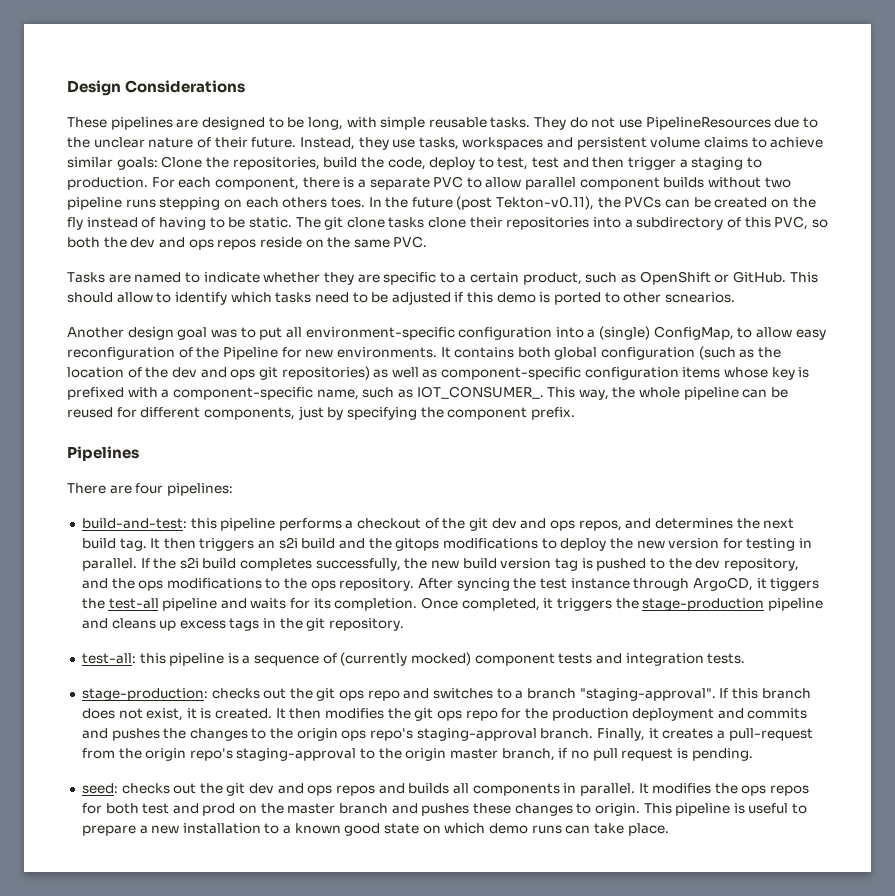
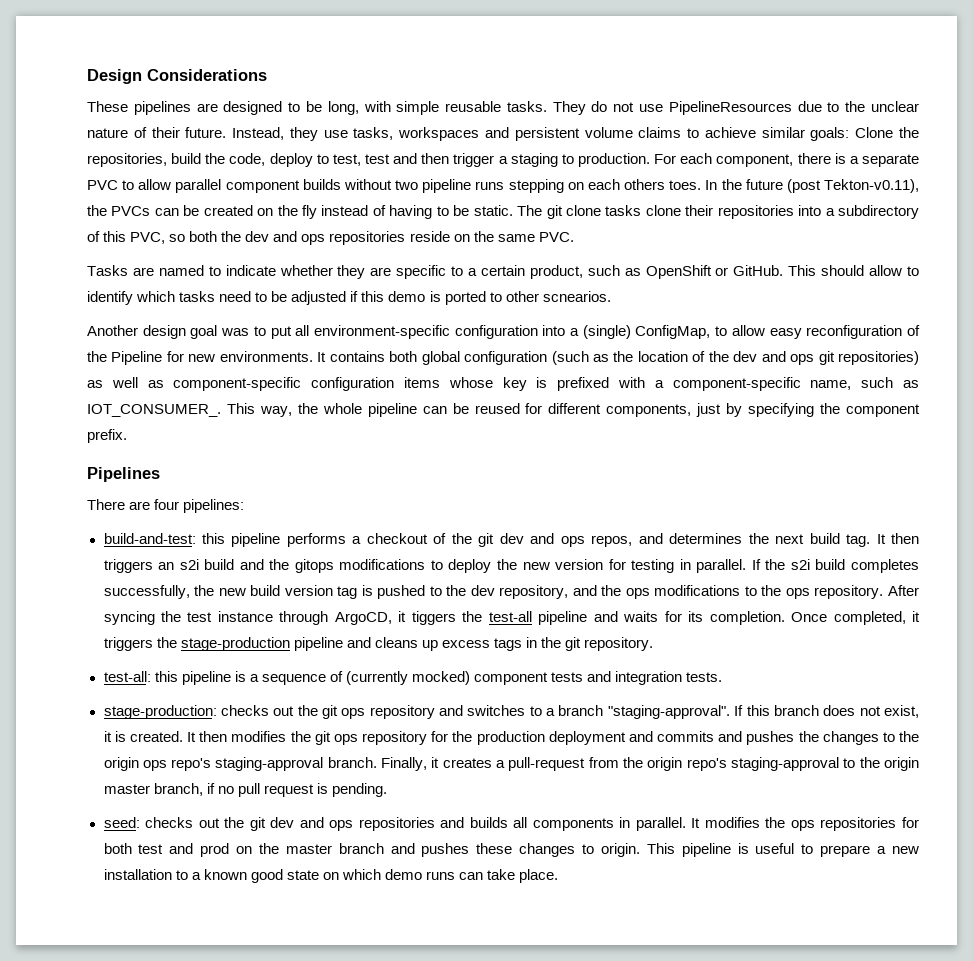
- The git clone tasks clone their repositories into a subdirectory of this PVC, so both the dev and ops repos reside on the same PVC.
+ The git clone tasks clone their repositories into a subdirectory of this PVC, so both the dev and ops repositories reside on the same PVC.
- stage-production: checks out the git ops repo and switches to a branch "staging-approval".
+ stage-production: checks out the git ops repository and switches to a branch "staging-approval".
- It then modifies the git ops repo for the production deployment and commits and pushes the changes to the origin ops repo's staging-approval branch.
+ It then modifies the git ops repository for the production deployment and commits and pushes the changes to the origin ops repo's staging-approval branch.
- seed: checks out the git dev and ops repos and builds all components in parallel.
+ seed: checks out the git dev and ops repositories and builds all components in parallel.
- It modifies the ops repos for both test and prod on the master branch and pushes these changes to origin.
+ It modifies the ops repositories for both test and prod on the master branch and pushes these changes to origin.

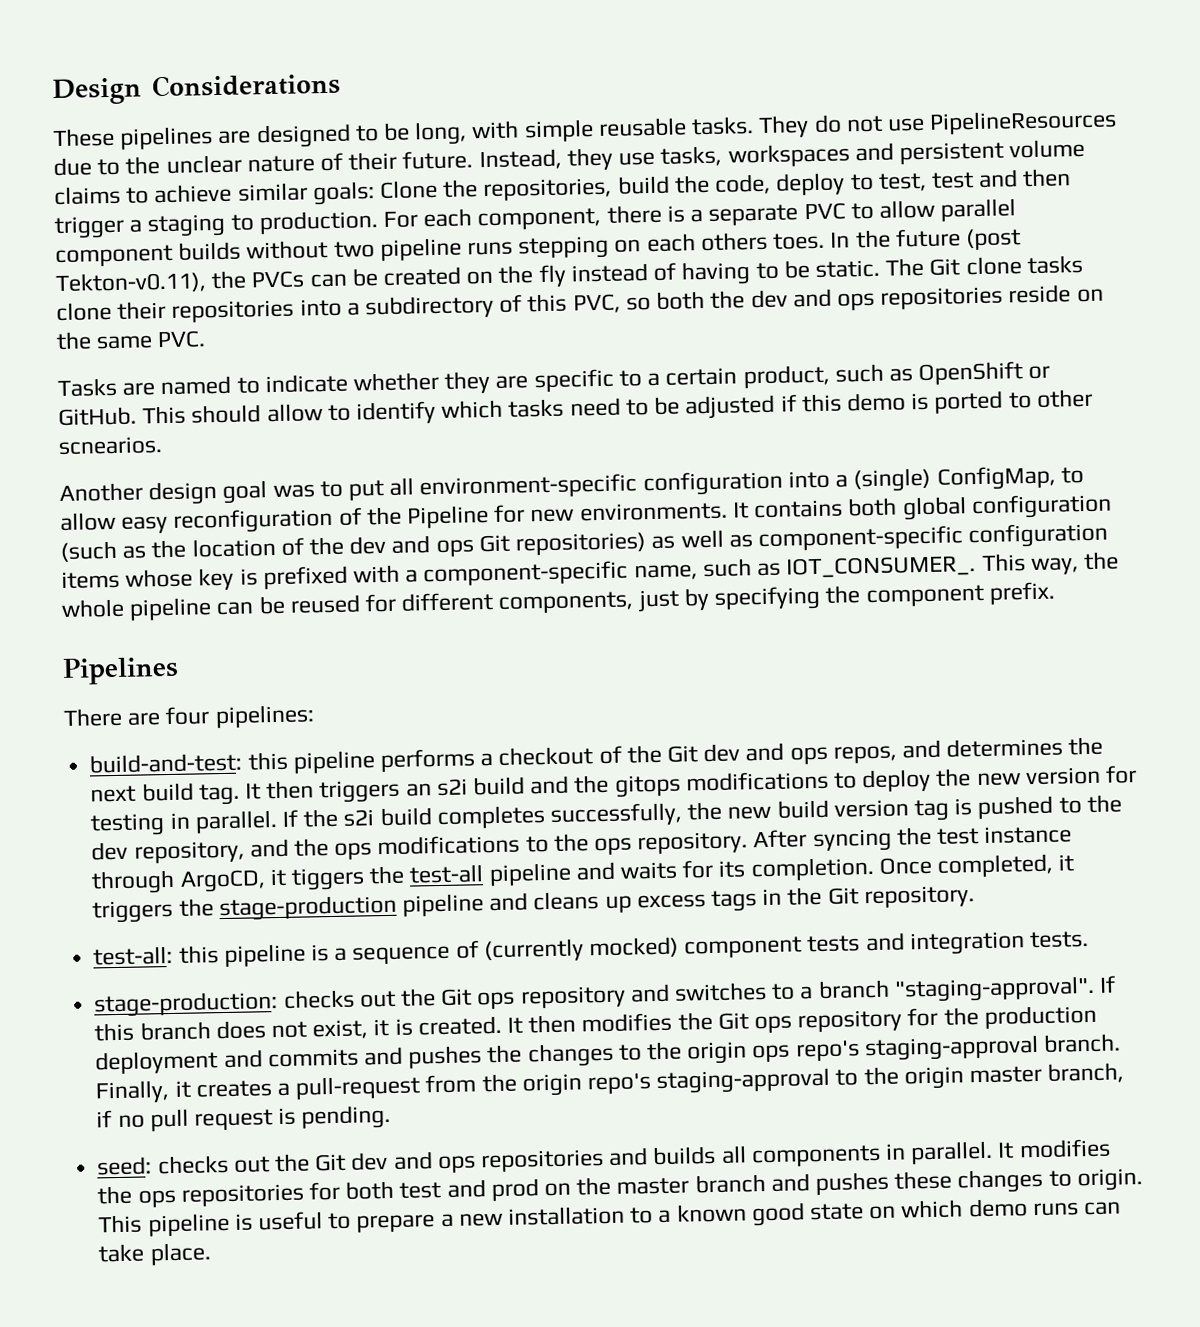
- The git clone tasks clone their repositories into a subdirectory of this PVC, so both the dev and ops repositories reside on the same PVC.
+ The Git clone tasks clone their repositories into a subdirectory of this PVC, so both the dev and ops repositories reside on the same PVC.
- It contains both global configuration (such as the location of the dev and ops git repositories) as well as component-specific configuration items whose key is prefixed with a component-specific name, such as IOT_CONSUMER_.
+ It contains both global configuration (such as the location of the dev and ops Git repositories) as well as component-specific configuration items whose key is prefixed with a component-specific name, such as IOT_CONSUMER_.
- build-and-test: this pipeline performs a checkout of the git dev and ops repos, and determines the next build tag.
+ build-and-test: this pipeline performs a checkout of the Git dev and ops repos, and determines the next build tag.
- Once completed, it triggers the stage-production pipeline and cleans up excess tags in the git repository.
+ Once completed, it triggers the stage-production pipeline and cleans up excess tags in the Git repository.
- stage-production: checks out the git ops repository and switches to a branch "staging-approval".
+ stage-production: checks out the Git ops repository and switches to a branch "staging-approval".
- It then modifies the git ops repository for the production deployment and commits and pushes the changes to the origin ops repo's staging-approval branch.
+ It then modifies the Git ops repository for the production deployment and commits and pushes the changes to the origin ops repo's staging-approval branch.
- seed: checks out the git dev and ops repositories and builds all components in parallel.
+ seed: checks out the Git dev and ops repositories and builds all components in parallel.

